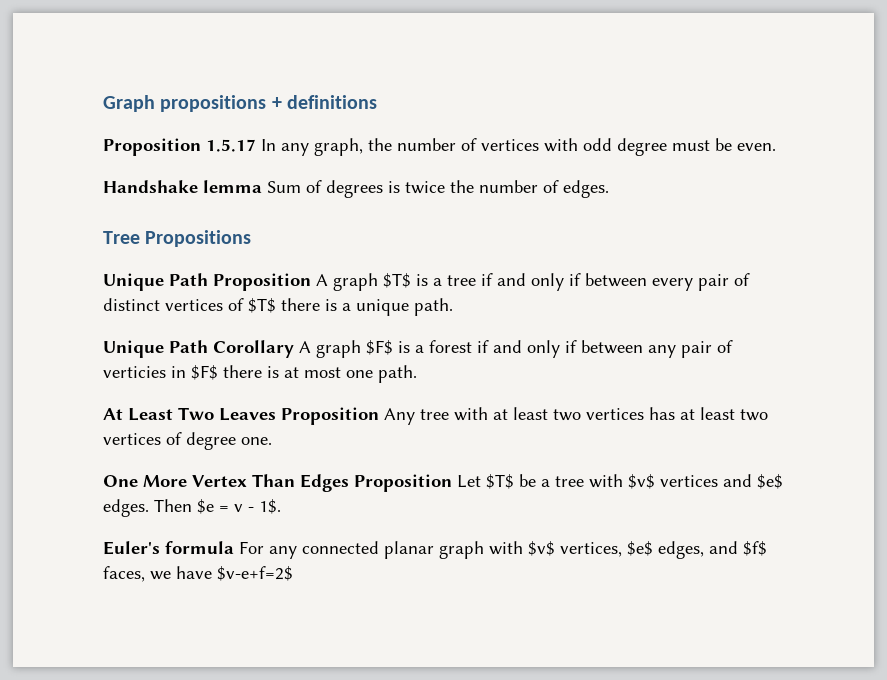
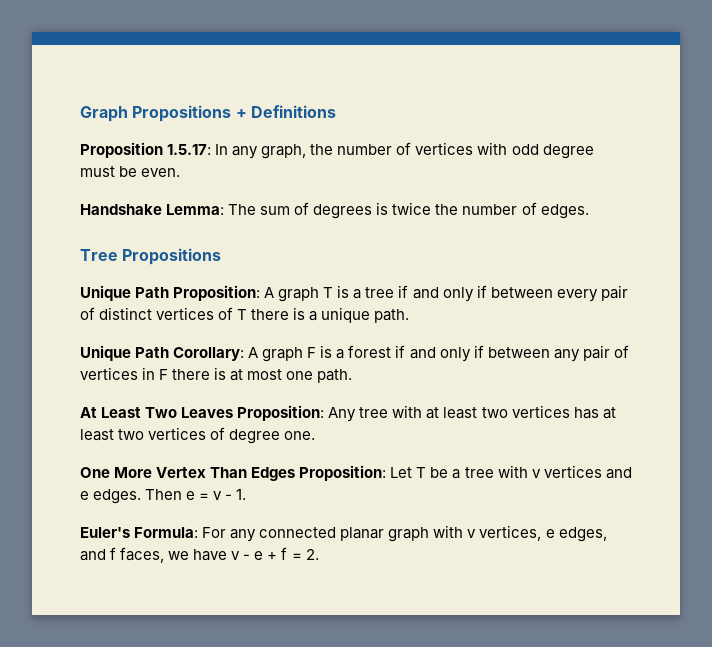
- Graph propositions + definitions
- Proposition 1.5.17 In any graph, the number of vertices with odd degree must be even.
+ Graph Propositions + Definitions
+ Proposition 1.5.17: In any graph, the number of vertices with odd degree must be even.
- Handshake lemma Sum of degrees is twice the number of edges.
+ Handshake Lemma: The sum of degrees is twice the number of edges.
- Unique Path Proposition A graph $T$ is a tree if and only if between every pair of distinct vertices of $T$ there is a unique path.
+ Unique Path Proposition: A graph T is a tree if and only if between every pair of distinct vertices of T there is a unique path.
- Unique Path Corollary A graph $F$ is a forest if and only if between any pair of verticies in $F$ there is at most one path.
+ Unique Path Corollary: A graph F is a forest if and only if between any pair of vertices in F there is at most one path.
- At Least Two Leaves Proposition Any tree with at least two vertices has at least two vertices of degree one.
+ At Least Two Leaves Proposition: Any tree with at least two vertices has at least two vertices of degree one.
- One More Vertex Than Edges Proposition Let $T$ be a tree with $v$ vertices and $e$ edges.
+ One More Vertex Than Edges Proposition: Let T be a tree with v vertices and e edges.
- Then $e = v - 1$.
+ Then e = v - 1.
- Euler's formula For any connected planar graph with $v$ vertices, $e$ edges, and $f$ faces, we have $v-e+f=2$
+ Euler's Formula: For any connected planar graph with v vertices, e edges, and f faces, we have v - e + f = 2.

